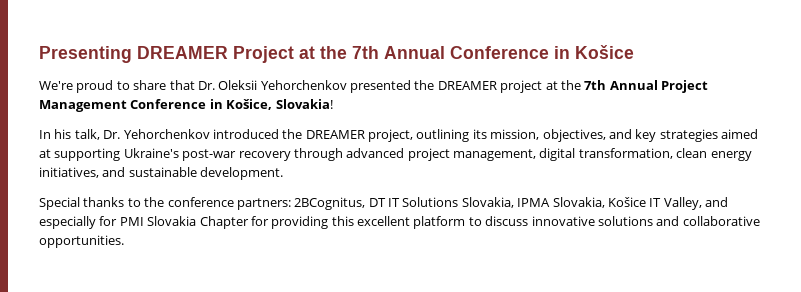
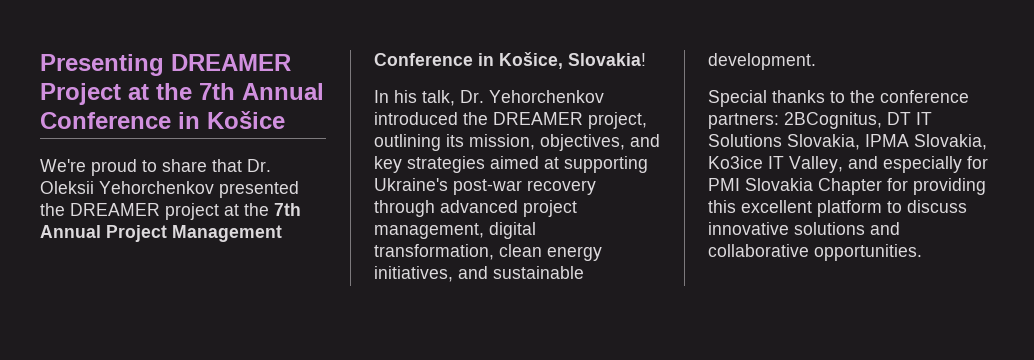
- Special thanks to the conference partners: 2BCognitus, DT IT Solutions Slovakia, IPMA Slovakia, Košice IT Valley, and especially for PMI Slovakia Chapter for providing this excellent platform to discuss innovative solutions and collaborative opportunities.
+ Special thanks to the conference partners: 2BCognitus, DT IT Solutions Slovakia, IPMA Slovakia, Ko3ice IT Valley, and especially for PMI Slovakia Chapter for providing this excellent platform to discuss innovative solutions and collaborative opportunities.

